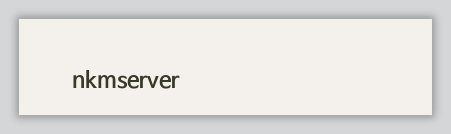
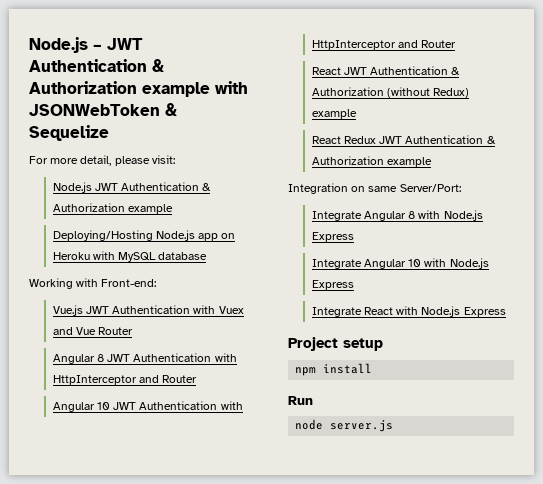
- nkmserver
+ Node.js – JWT Authentication & Authorization example with JSONWebToken & Sequelize
+ For more detail, please visit:
+ Node.js JWT Authentication & Authorization example
+ Deploying/Hosting Node.js app on Heroku with MySQL database
+ Working with Front-end:
+ Vue.js JWT Authentication with Vuex and Vue Router
+ Angular 8 JWT Authentication with HttpInterceptor and Router
+ Angular 10 JWT Authentication with HttpInterceptor and Router
+ React JWT Authentication & Authorization (without Redux) example
+ React Redux JWT Authentication & Authorization example
+ Integration on same Server/Port:
+ Integrate Angular 8 with Node.js Express
+ Integrate Angular 10 with Node.js Express
+ Integrate React with Node.js Express
+ Project setup
+ npm install
+ Run
+ node server.js

